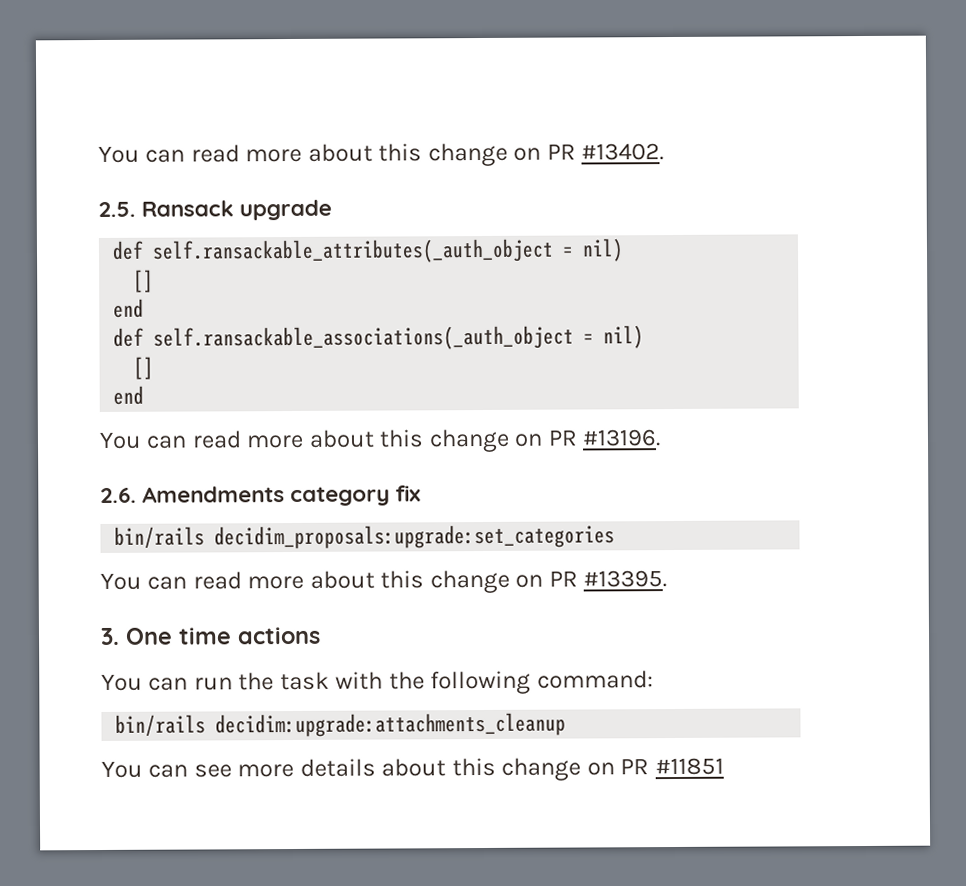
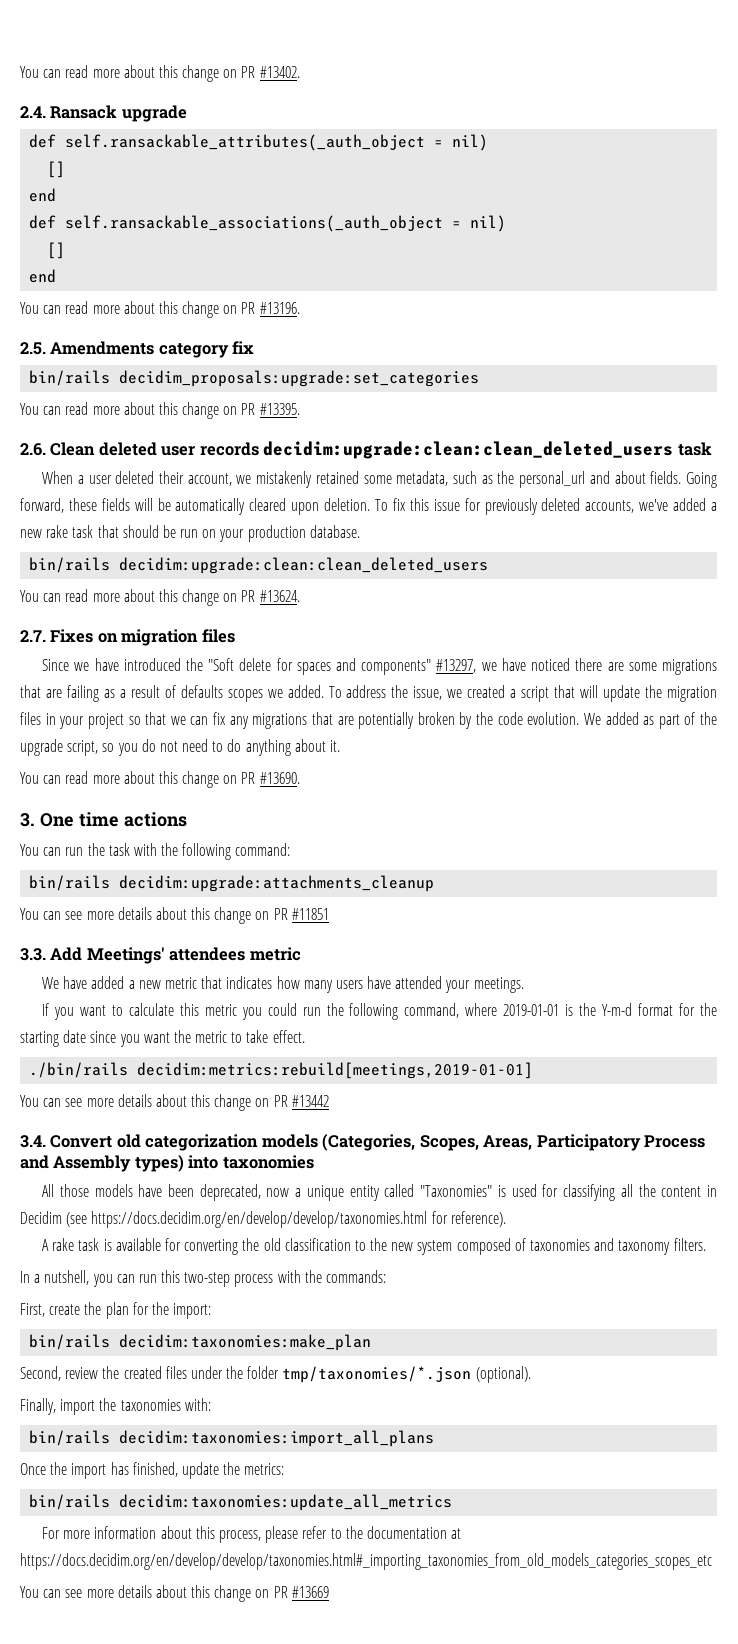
- 2.5. Ransack upgrade
+ 2.4. Ransack upgrade
- 2.6. Amendments category fix
+ 2.5. Amendments category fix
+ 2.6. Clean deleted user records decidim:upgrade:clean:clean_deleted_users task
+ When a user deleted their account, we mistakenly retained some metadata, such as the personal_url and about fields. Going forward, these fields will be automatically cleared upon deletion. To fix this issue for previously deleted accounts, we've added a new rake task that should be run on your production database.
+ bin/rails decidim:upgrade:clean:clean_deleted_users
+ You can read more about this change on PR #13624.
+ 2.7. Fixes on migration files
+ Since we have introduced the "Soft delete for spaces and components" #13297, we have noticed there are some migrations that are failing as a result of defaults scopes we added. To address the issue, we created a script that will update the migration files in your project so that we can fix any migrations that are potentially broken by the code evolution. We added as part of the upgrade script, so you do not need to do anything about it.
+ You can read more about this change on PR #13690.
+ 3.3. Add Meetings' attendees metric
+ We have added a new metric that indicates how many users have attended your meetings.
+ If you want to calculate this metric you could run the following command, where 2019-01-01 is the Y-m-d format for the starting date since you want the metric to take effect.
+ ./bin/rails decidim:metrics:rebuild[meetings,2019-01-01]
+ You can see more details about this change on PR #13442
+ 3.4. Convert old categorization models (Categories, Scopes, Areas, Participatory Process and Assembly types) into taxonomies
+ All those models have been deprecated, now a unique entity called "Taxonomies" is used for classifying all the content in Decidim (see https://docs.decidim.org/en/develop/develop/taxonomies.html for reference).
+ A rake task is available for converting the old classification to the new system composed of taxonomies and taxonomy filters.
+ In a nutshell, you can run this two-step process with the commands:
+ First, create the plan for the import:
+ bin/rails decidim:taxonomies:make_plan
+ Second, review the created files under the folder tmp/taxonomies/*.json (optional).
+ Finally, import the taxonomies with:
+ bin/rails decidim:taxonomies:import_all_plans
+ Once the import has finished, update the metrics:
+ bin/rails decidim:taxonomies:update_all_metrics
+ For more information about this process, please refer to the documentation at https://docs.decidim.org/en/develop/develop/taxonomies.html#_importing_taxonomies_from_old_models_categories_scopes_etc
+ You can see more details about this change on PR #13669

